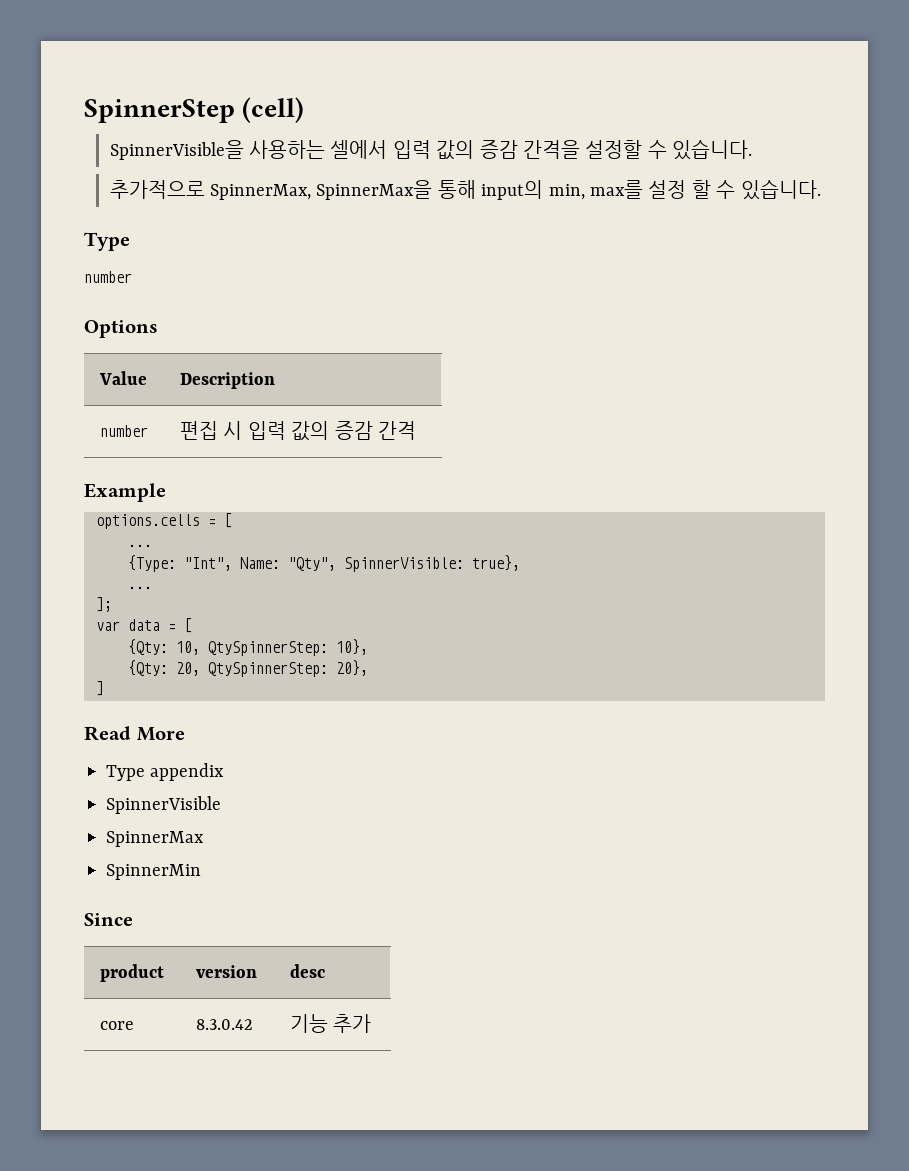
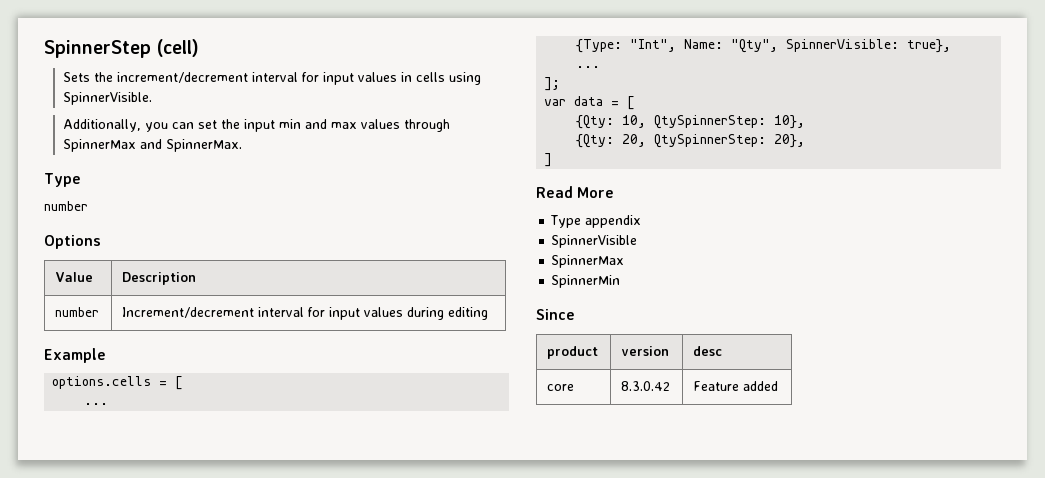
- SpinnerVisible을 사용하는 셀에서 입력 값의 증감 간격을 설정할 수 있습니다.
- 추가적으로 SpinnerMax, SpinnerMax을 통해 input의 min, max를 설정 할 수 있습니다.
+ Sets the increment/decrement interval for input values in cells using SpinnerVisible.
+ Additionally, you can set the input min and max values through SpinnerMax and SpinnerMax.
- number | 편집 시 입력 값의 증감 간격
+ number | Increment/decrement interval for input values during editing
- core | 8.3.0.42 | 기능 추가
+ core | 8.3.0.42 | Feature added

